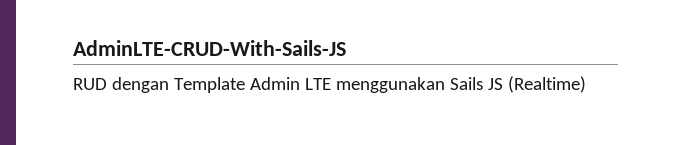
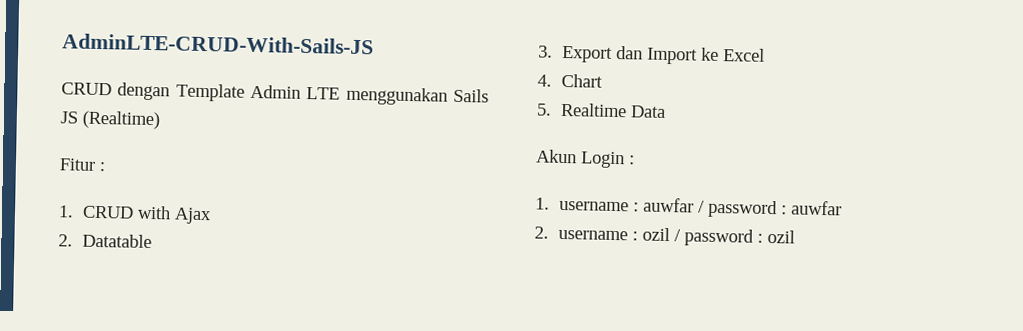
- RUD dengan Template Admin LTE menggunakan Sails JS (Realtime)
+ CRUD dengan Template Admin LTE menggunakan Sails JS (Realtime)
+ Fitur :
+ 1. CRUD with Ajax
+ 2. Datatable
+ 3. Export dan Import ke Excel
+ 4. Chart
+ 5. Realtime Data
+ Akun Login :
+ 1. username : auwfar / password : auwfar
+ 2. username : ozil / password : ozil

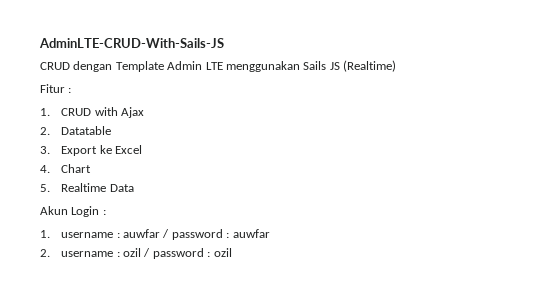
- 3. Export dan Import ke Excel
+ 3. Export ke Excel

